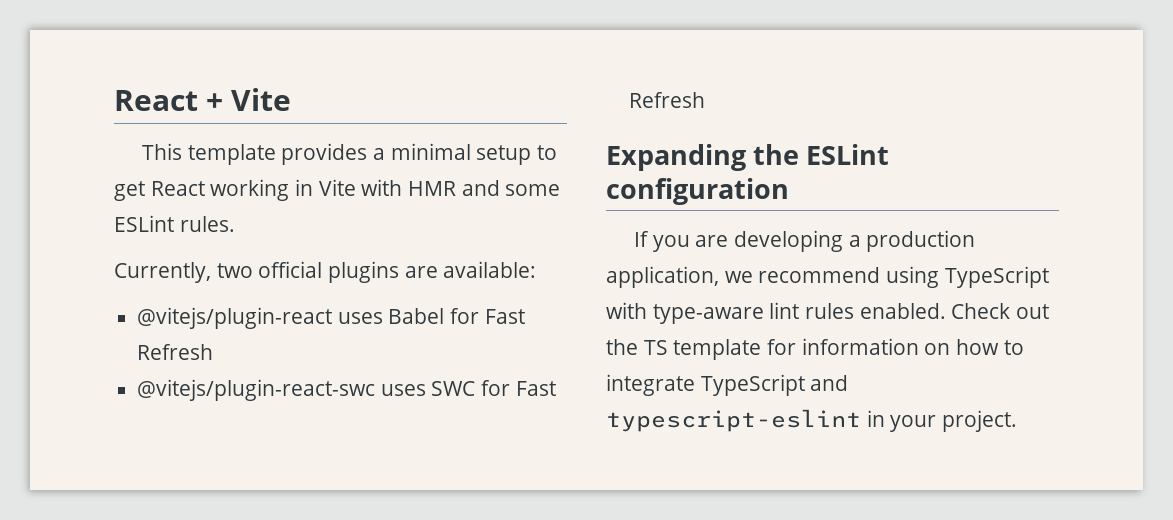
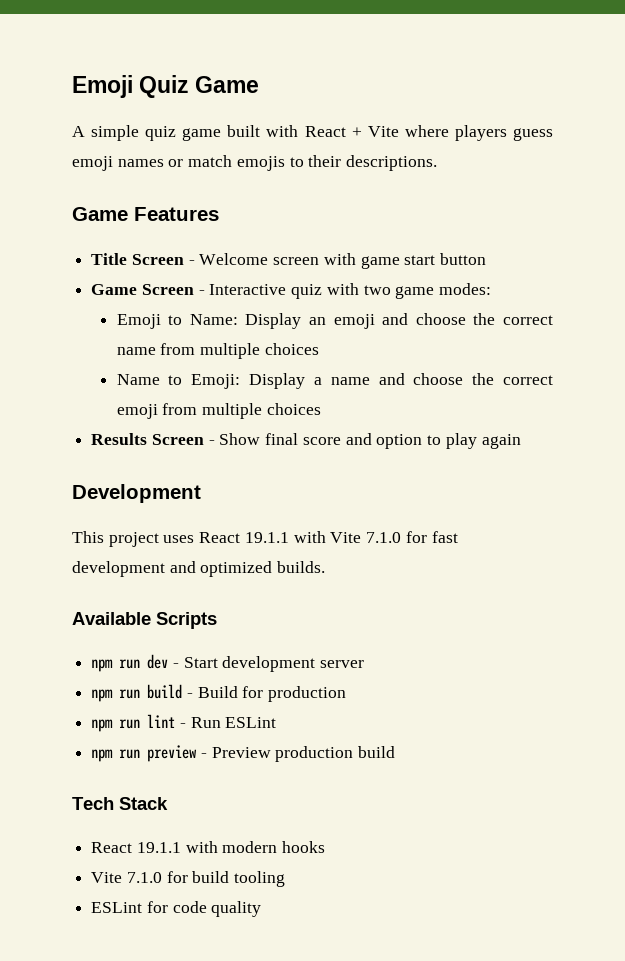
- React + Vite
- This template provides a minimal setup to get React working in Vite with HMR and some ESLint rules.
- Currently, two official plugins are available:
- @vitejs/plugin-react uses Babel for Fast Refresh
- @vitejs/plugin-react-swc uses SWC for Fast Refresh
- Expanding the ESLint configuration
- If you are developing a production application, we recommend using TypeScript with type-aware lint rules enabled. Check out the TS template for information on how to integrate TypeScript and typescript-eslint in your project.
+ Emoji Quiz Game
+ A simple quiz game built with React + Vite where players guess emoji names or match emojis to their descriptions.
+ Game Features
+ Title Screen - Welcome screen with game start button
+ Game Screen - Interactive quiz with two game modes:
+ Emoji to Name: Display an emoji and choose the correct name from multiple choices
+ Name to Emoji: Display a name and choose the correct emoji from multiple choices
+ Results Screen - Show final score and option to play again
+ Development
+ This project uses React 19.1.1 with Vite 7.1.0 for fast development and optimized builds.
+ Available Scripts
+ npm run dev - Start development server
+ npm run build - Build for production
+ npm run lint - Run ESLint
+ npm run preview - Preview production build
+ Tech Stack
+ React 19.1.1 with modern hooks
+ Vite 7.1.0 for build tooling
+ ESLint for code quality

